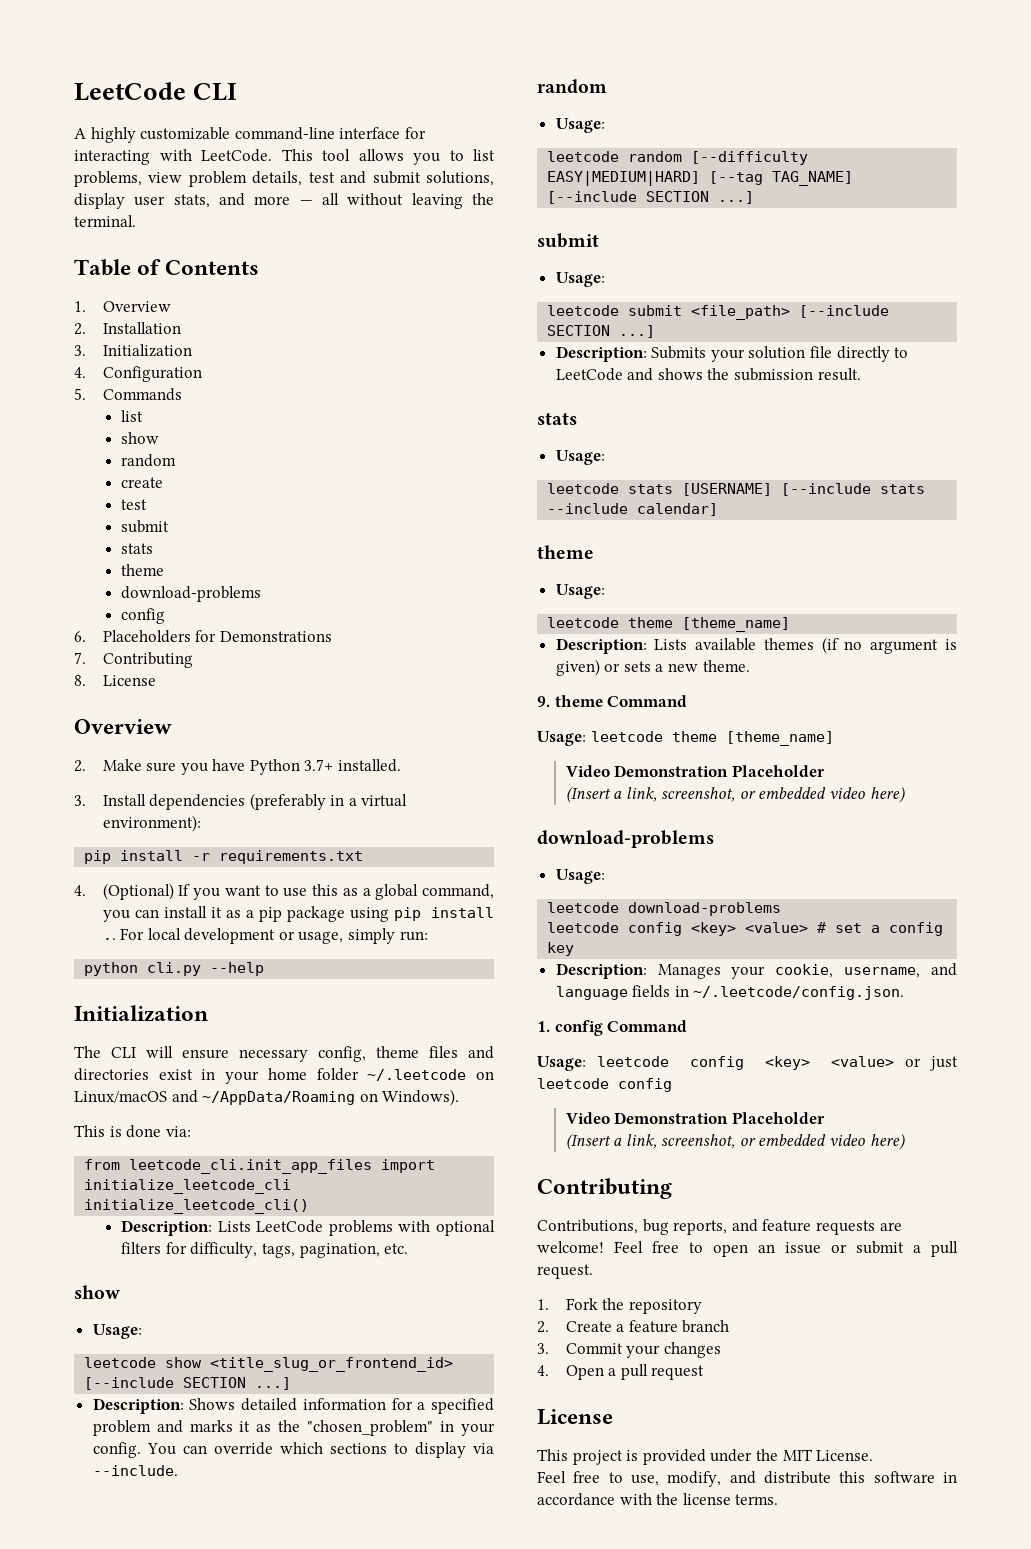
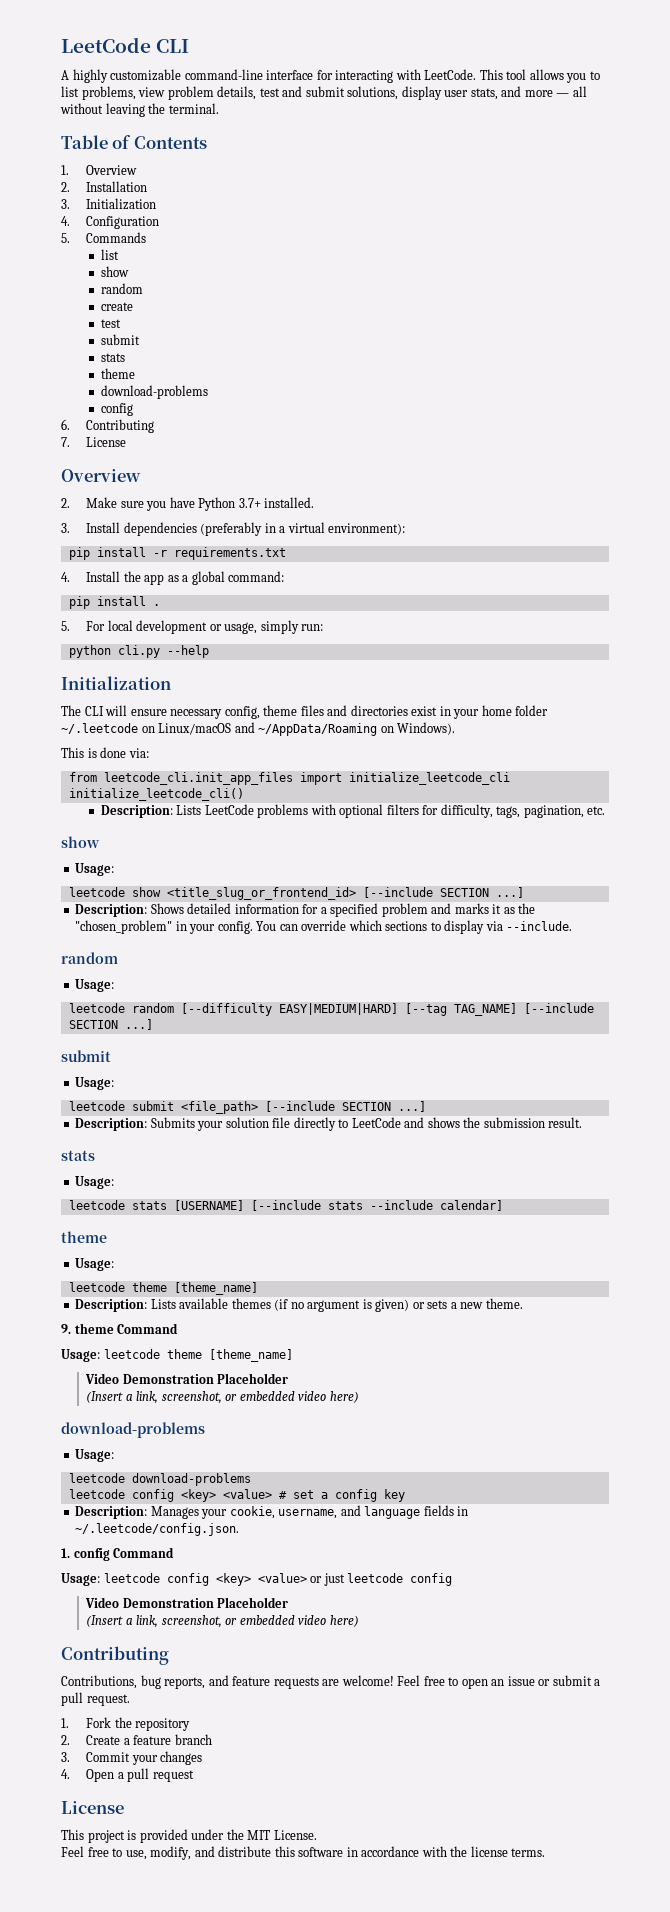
- 6. Placeholders for Demonstrations
- 7. Contributing
- 8. License
+ 6. Contributing
+ 7. License
- 4. (Optional) If you want to use this as a global command, you can install it as a pip package using pip install .. For local development or usage, simply run:
+ 4. Install the app as a global command:
+ pip install .
+ 5. For local development or usage, simply run:

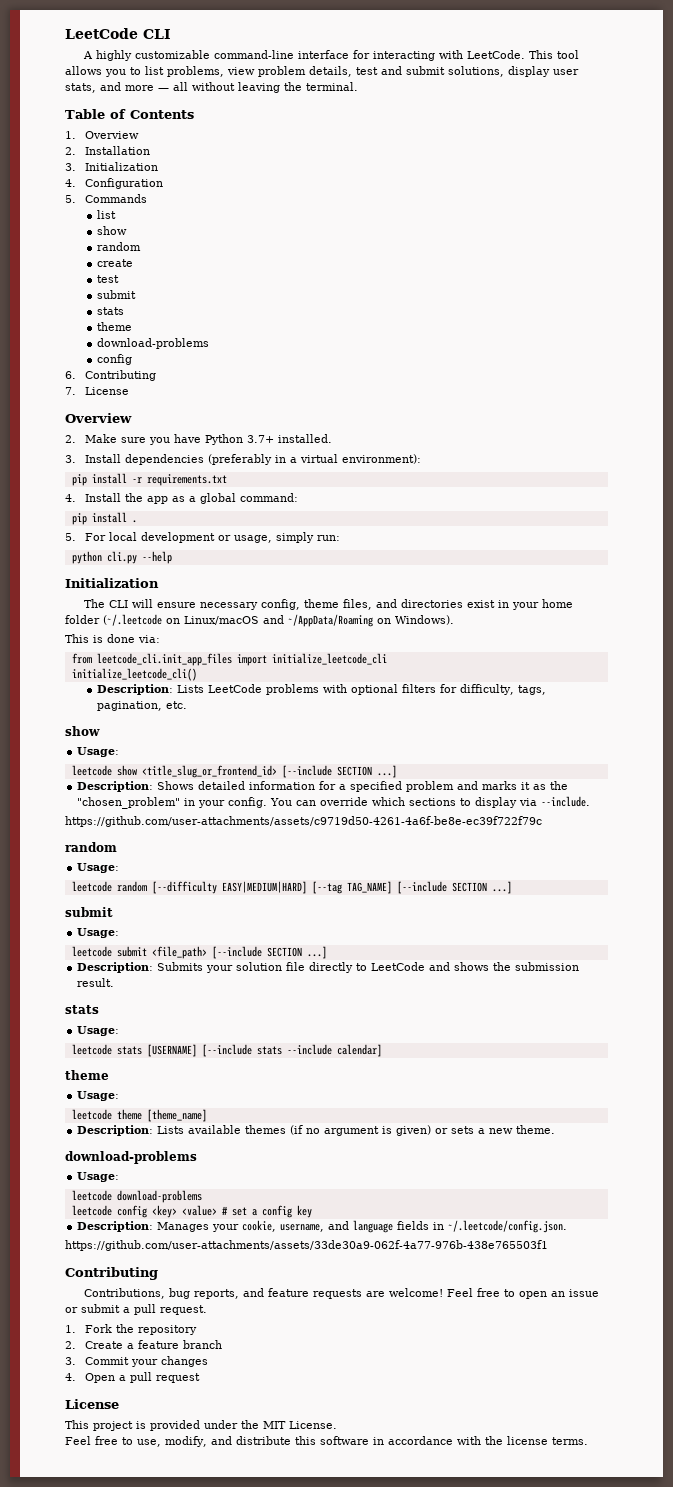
- The CLI will ensure necessary config, theme files and directories exist in your home folder ~/.leetcode on Linux/macOS and ~/AppData/Roaming on Windows).
+ The CLI will ensure necessary config, theme files, and directories exist in your home folder (~/.leetcode on Linux/macOS and ~/AppData/Roaming on Windows).
+ https://github.com/user-attachments/assets/c9719d50-4261-4a6f-be8e-ec39f722f79c
- 9. theme Command
- Usage: leetcode theme [theme_name]
- Video Demonstration Placeholder
- (Insert a link, screenshot, or embedded video here)
- 1. config Command
- Usage: leetcode config <key> <value> or just leetcode config
- Video Demonstration Placeholder
- (Insert a link, screenshot, or embedded video here)
+ https://github.com/user-attachments/assets/33de30a9-062f-4a77-976b-438e765503f1

